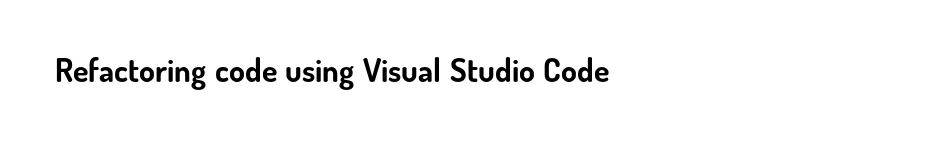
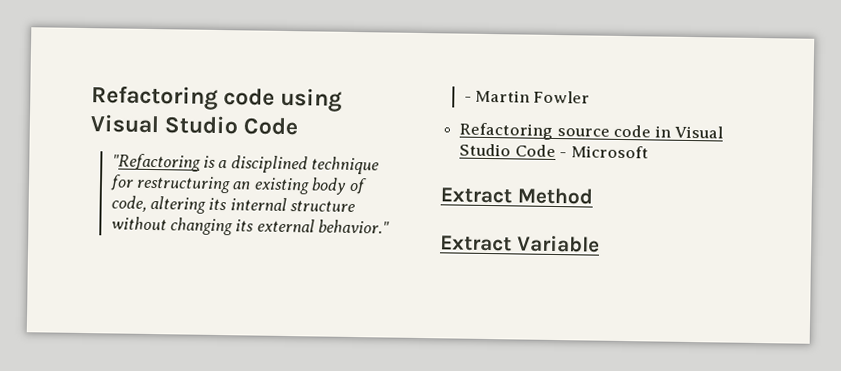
+ "Refactoring is a disciplined technique for restructuring an existing body of code, altering its internal structure without changing its external behavior." - Martin Fowler
+ Refactoring source code in Visual Studio Code - Microsoft
+ Extract Method
+ Extract Variable

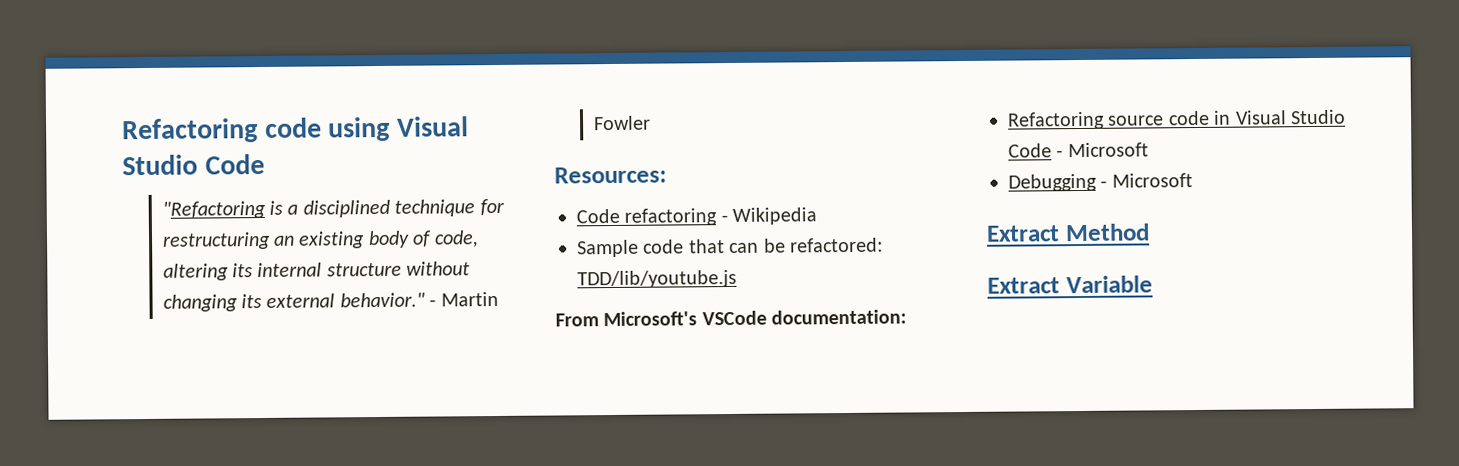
+ Resources:
+ Code refactoring - Wikipedia
+ Sample code that can be refactored: TDD/lib/youtube.js
+ From Microsoft's VSCode documentation:
+ Debugging - Microsoft

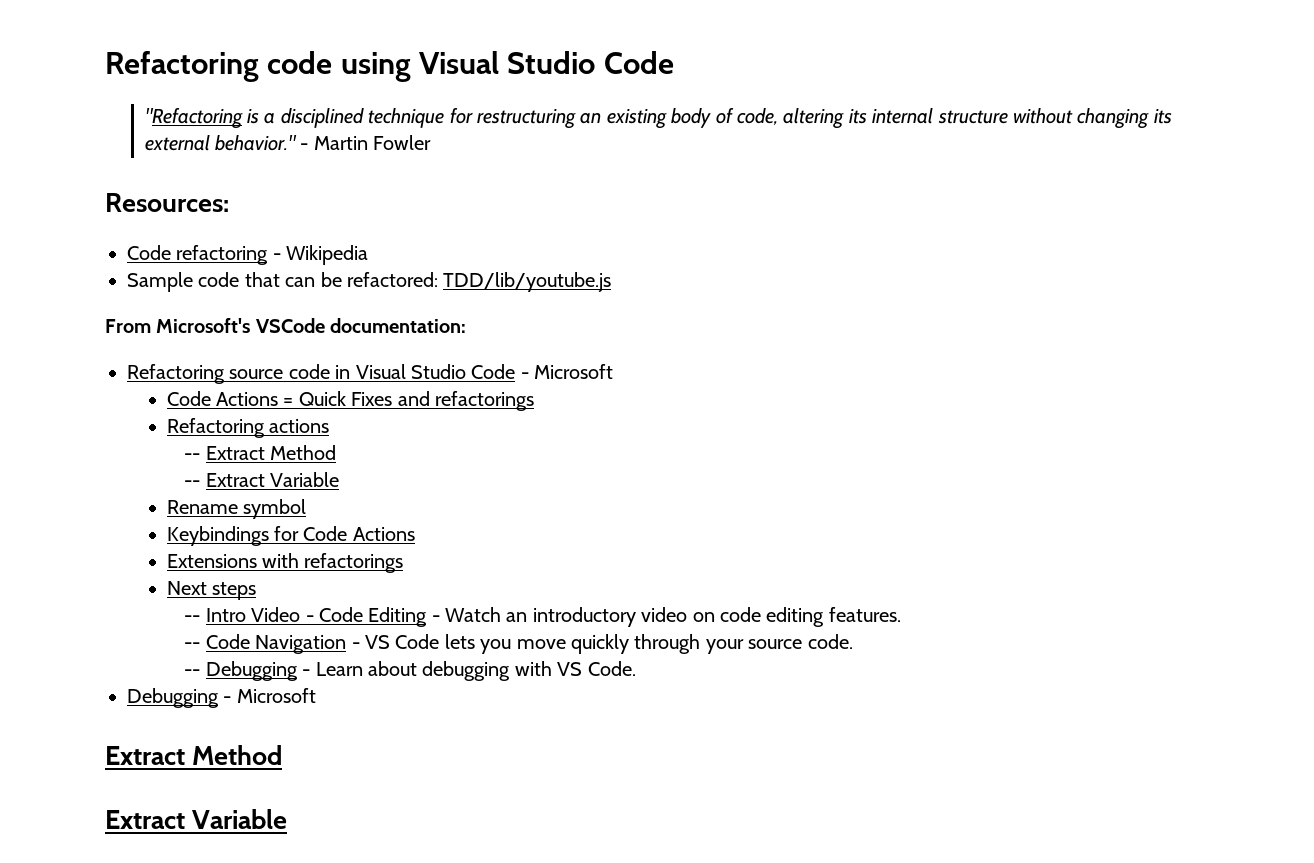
+ Code Actions = Quick Fixes and refactorings
+ Refactoring actions
+ -- Extract Method
+ -- Extract Variable
+ Rename symbol
+ Keybindings for Code Actions
+ Extensions with refactorings
+ Next steps
+ -- Intro Video - Code Editing - Watch an introductory video on code editing features.
+ -- Code Navigation - VS Code lets you move quickly through your source code.
+ -- Debugging - Learn about debugging with VS Code.

